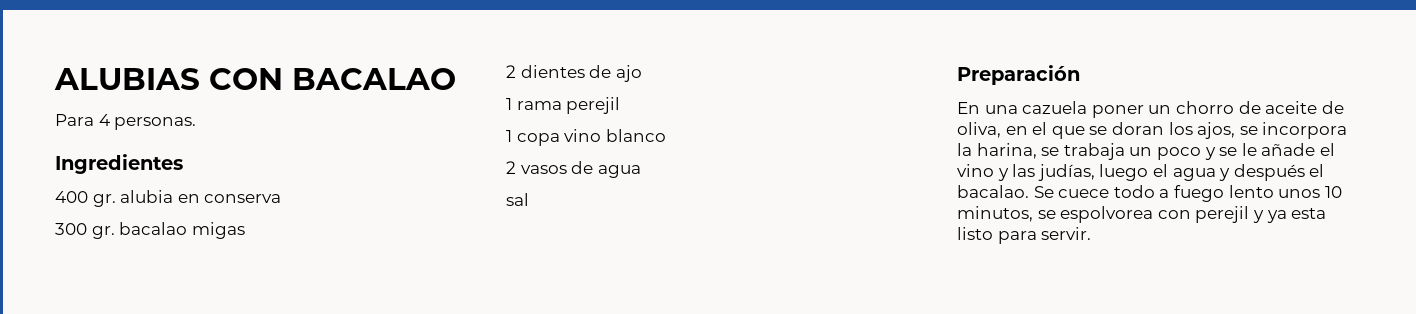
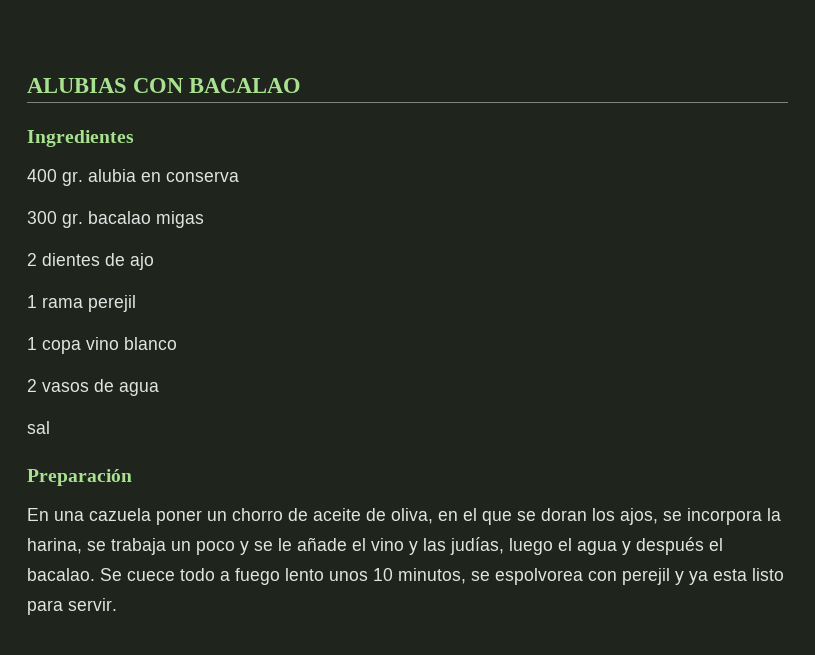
- Para 4 personas.

